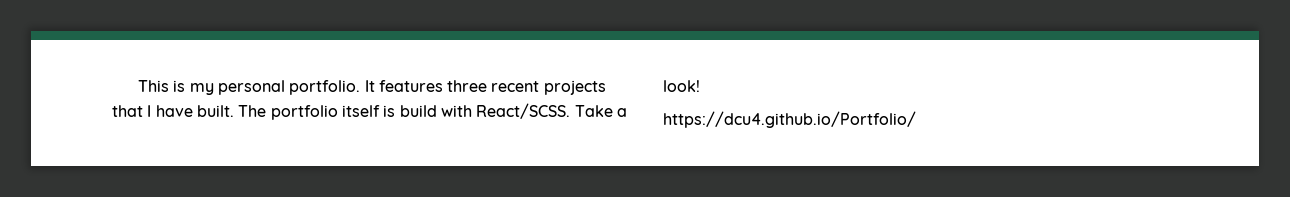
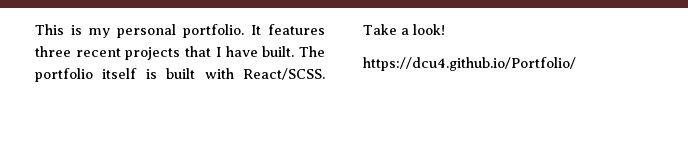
- The portfolio itself is build with React/SCSS.
+ The portfolio itself is built with React/SCSS.

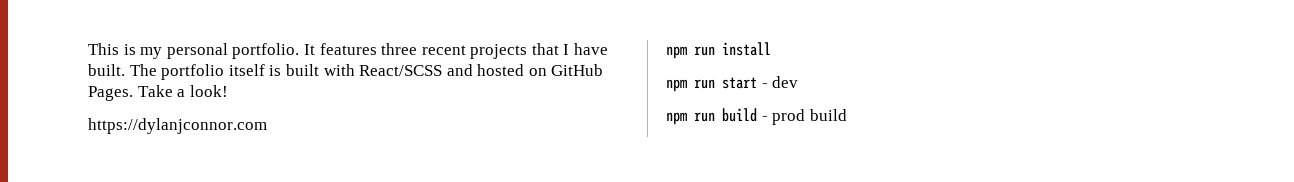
- The portfolio itself is built with React/SCSS. Take a look!
- https://dcu4.github.io/Portfolio/
+ The portfolio itself is built with React/SCSS and hosted on GitHub Pages. Take a look!
+ https://dylanjconnor.com
+ npm run install
+ npm run start - dev
+ npm run build - prod build

